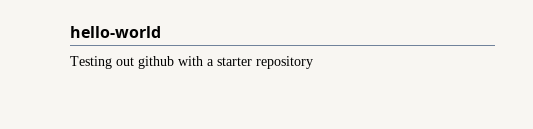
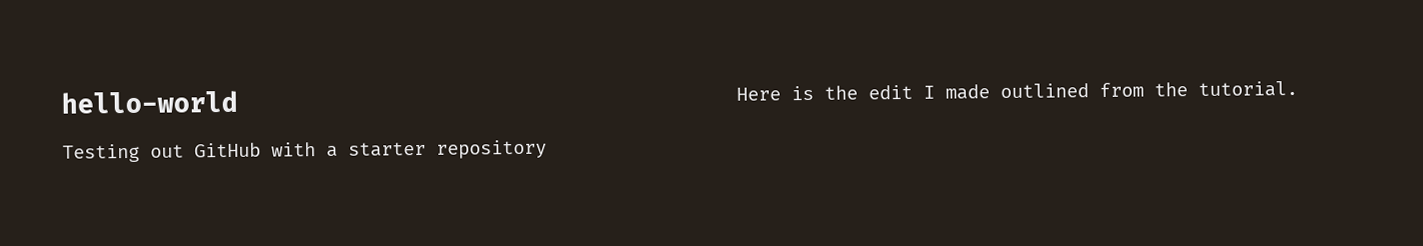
- Testing out github with a starter repository
+ Testing out GitHub with a starter repository
+ Here is the edit I made outlined from the tutorial.

